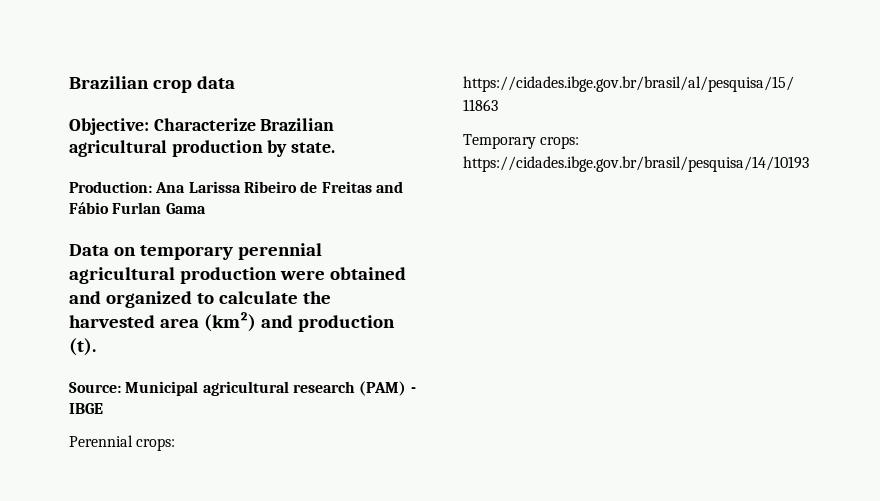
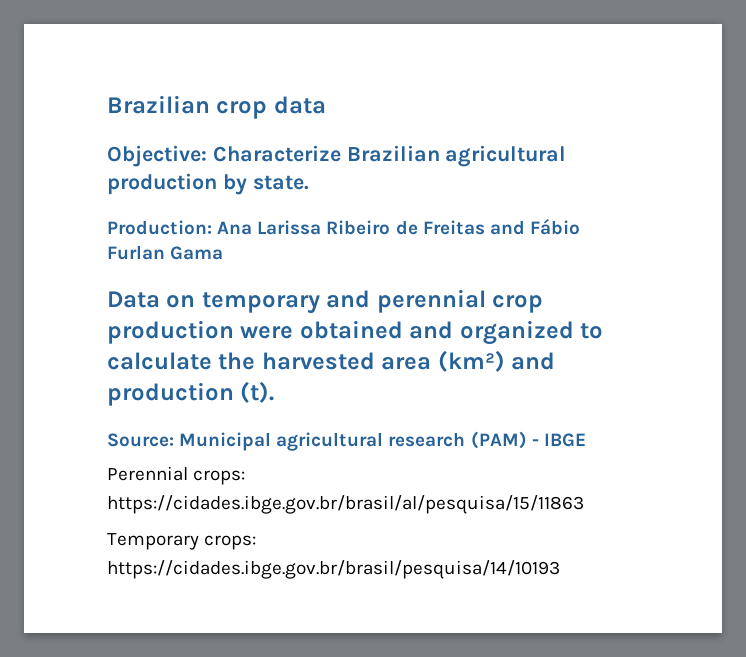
- Data on temporary perennial agricultural production were obtained and organized to calculate the harvested area (km²) and production (t).
+ Data on temporary and perennial crop production were obtained and organized to calculate the harvested area (km²) and production (t).

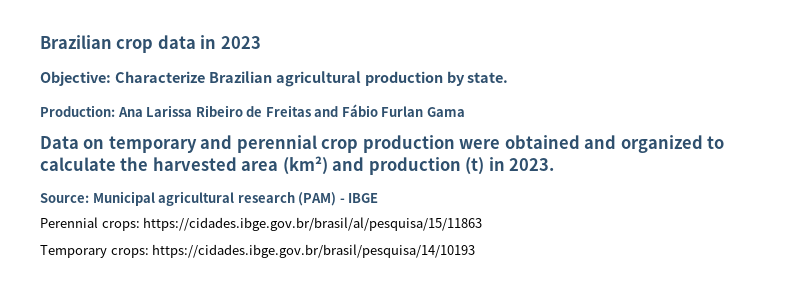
- Brazilian crop data
+ Brazilian crop data in 2023
- Data on temporary and perennial crop production were obtained and organized to calculate the harvested area (km²) and production (t).
+ Data on temporary and perennial crop production were obtained and organized to calculate the harvested area (km²) and production (t) in 2023.

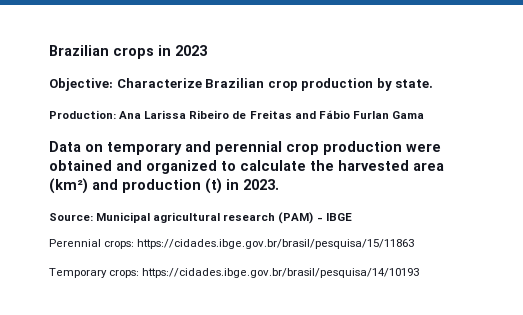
- Brazilian crop data in 2023
+ Brazilian crops in 2023
- Objective: Characterize Brazilian agricultural production by state.
+ Objective: Characterize Brazilian crop production by state.
- Perennial crops: https://cidades.ibge.gov.br/brasil/al/pesquisa/15/11863
+ Perennial crops: https://cidades.ibge.gov.br/brasil/pesquisa/15/11863

